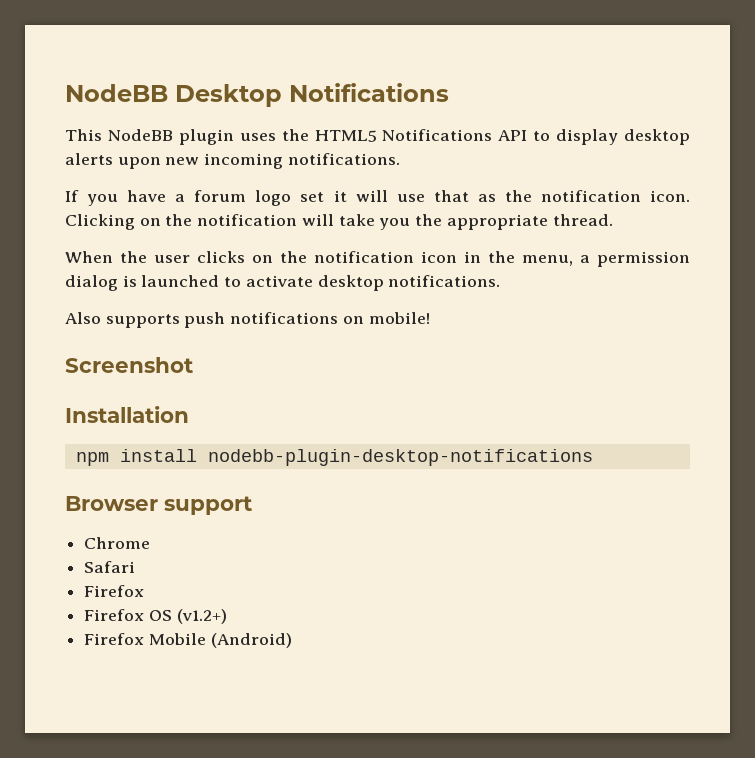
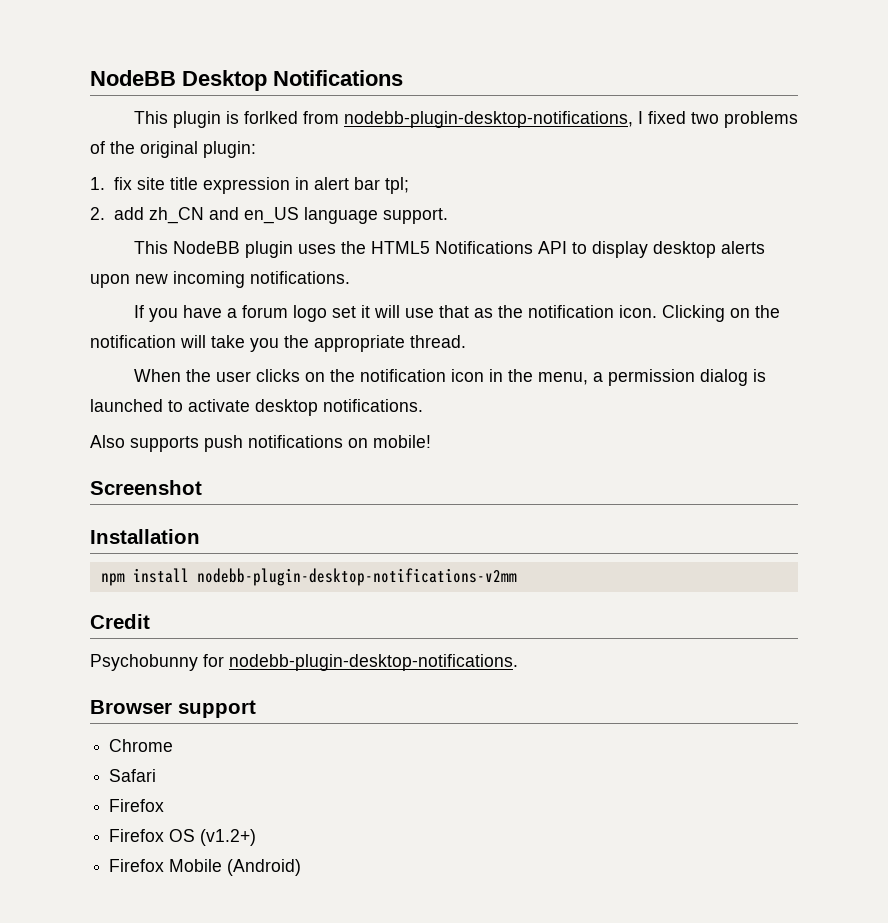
+ This plugin is forlked from nodebb-plugin-desktop-notifications, I fixed two problems of the original plugin:
+ 1. fix site title expression in alert bar tpl;
+ 2. add zh_CN and en_US language support.
- npm install nodebb-plugin-desktop-notifications
+ npm install nodebb-plugin-desktop-notifications-v2mm
+ Credit
+ Psychobunny for nodebb-plugin-desktop-notifications.

